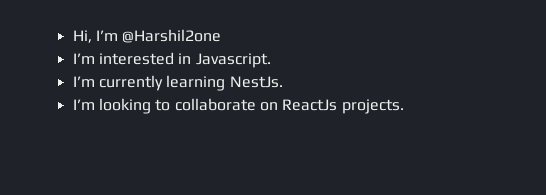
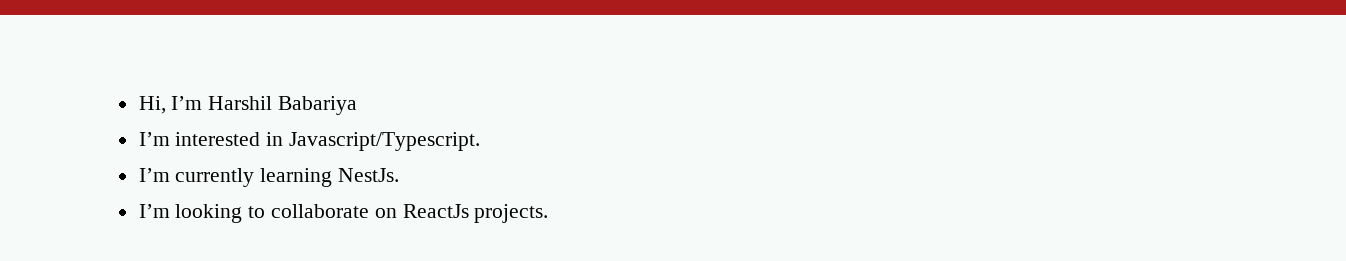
- Hi, I’m @Harshil2one
+ Hi, I’m Harshil Babariya
- I’m interested in Javascript.
+ I’m interested in Javascript/Typescript.

